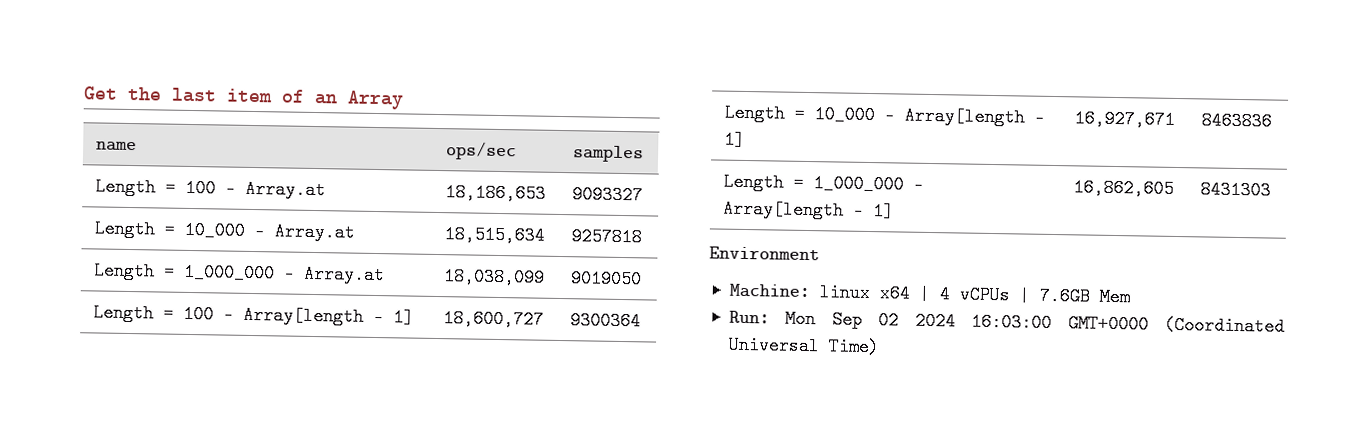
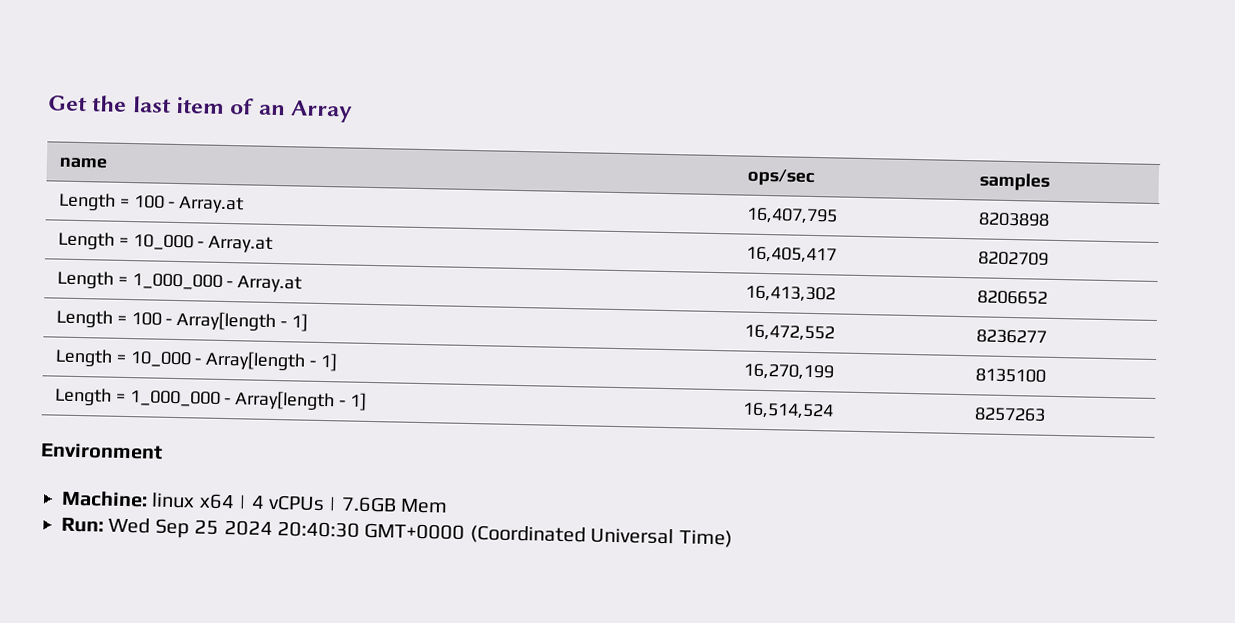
- Length = 100 - Array.at | 18,186,653 | 9093327
+ Length = 100 - Array.at | 16,407,795 | 8203898
- Length = 10_000 - Array.at | 18,515,634 | 9257818
+ Length = 10_000 - Array.at | 16,405,417 | 8202709
- Length = 1_000_000 - Array.at | 18,038,099 | 9019050
+ Length = 1_000_000 - Array.at | 16,413,302 | 8206652
- Length = 100 - Array[length - 1] | 18,600,727 | 9300364
+ Length = 100 - Array[length - 1] | 16,472,552 | 8236277
- Length = 10_000 - Array[length - 1] | 16,927,671 | 8463836
+ Length = 10_000 - Array[length - 1] | 16,270,199 | 8135100
- Length = 1_000_000 - Array[length - 1] | 16,862,605 | 8431303
+ Length = 1_000_000 - Array[length - 1] | 16,514,524 | 8257263
- Run: Mon Sep 02 2024 16:03:00 GMT+0000 (Coordinated Universal Time)
+ Run: Wed Sep 25 2024 20:40:30 GMT+0000 (Coordinated Universal Time)

